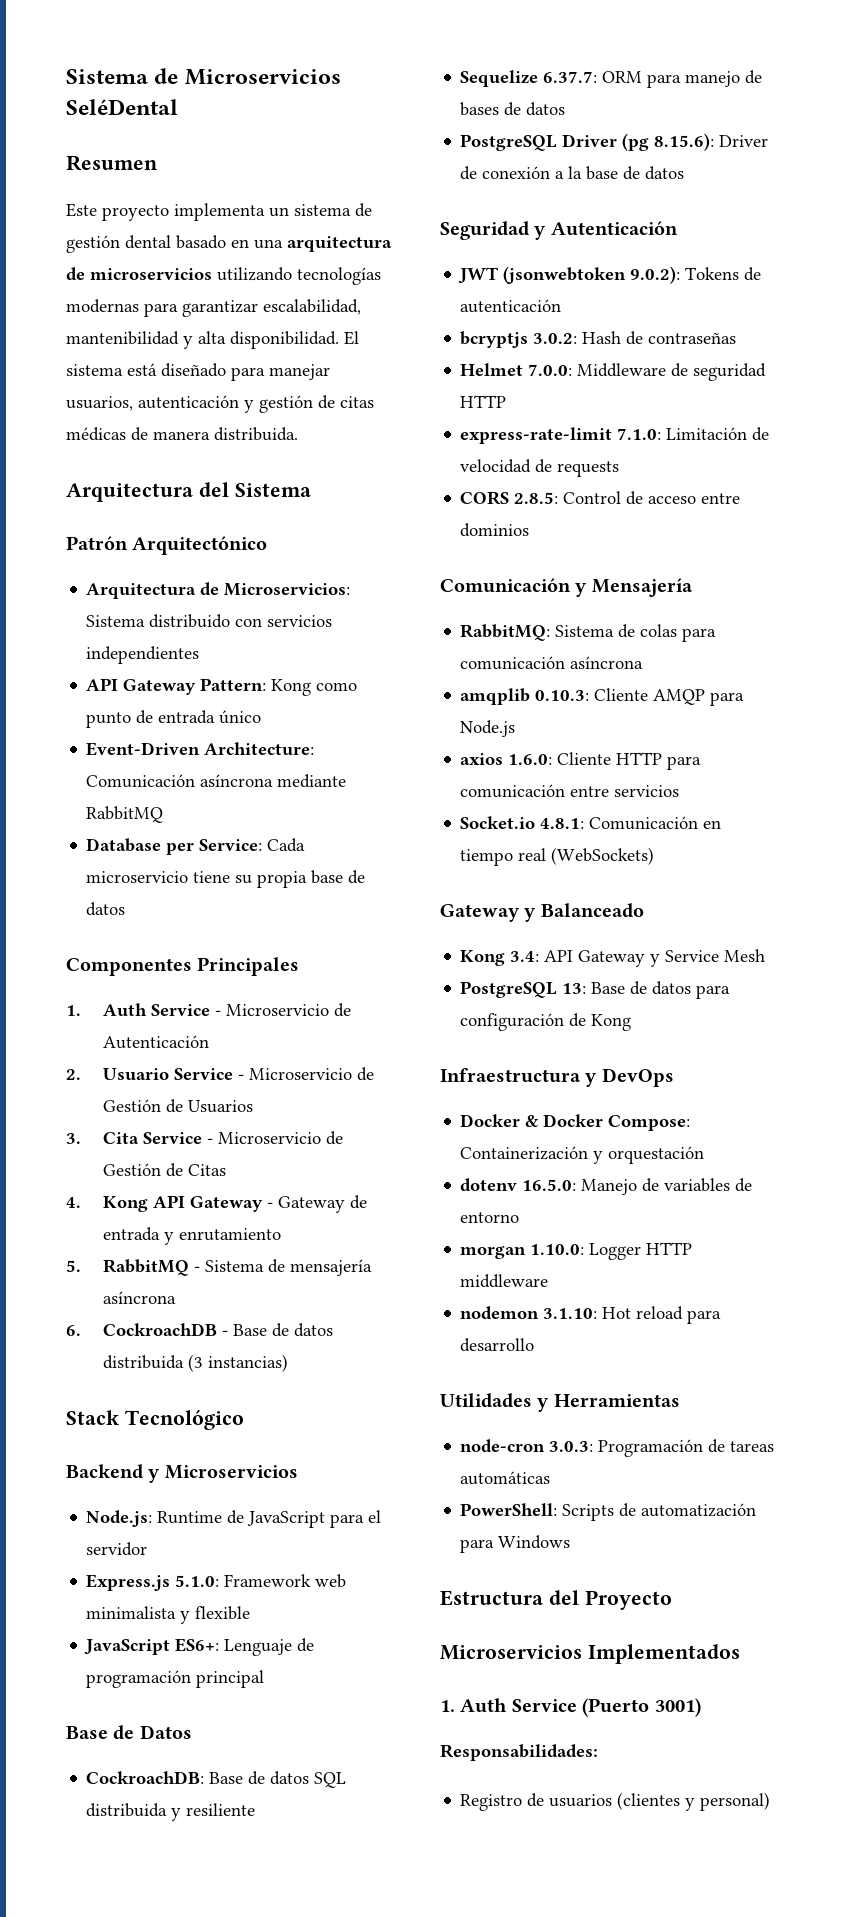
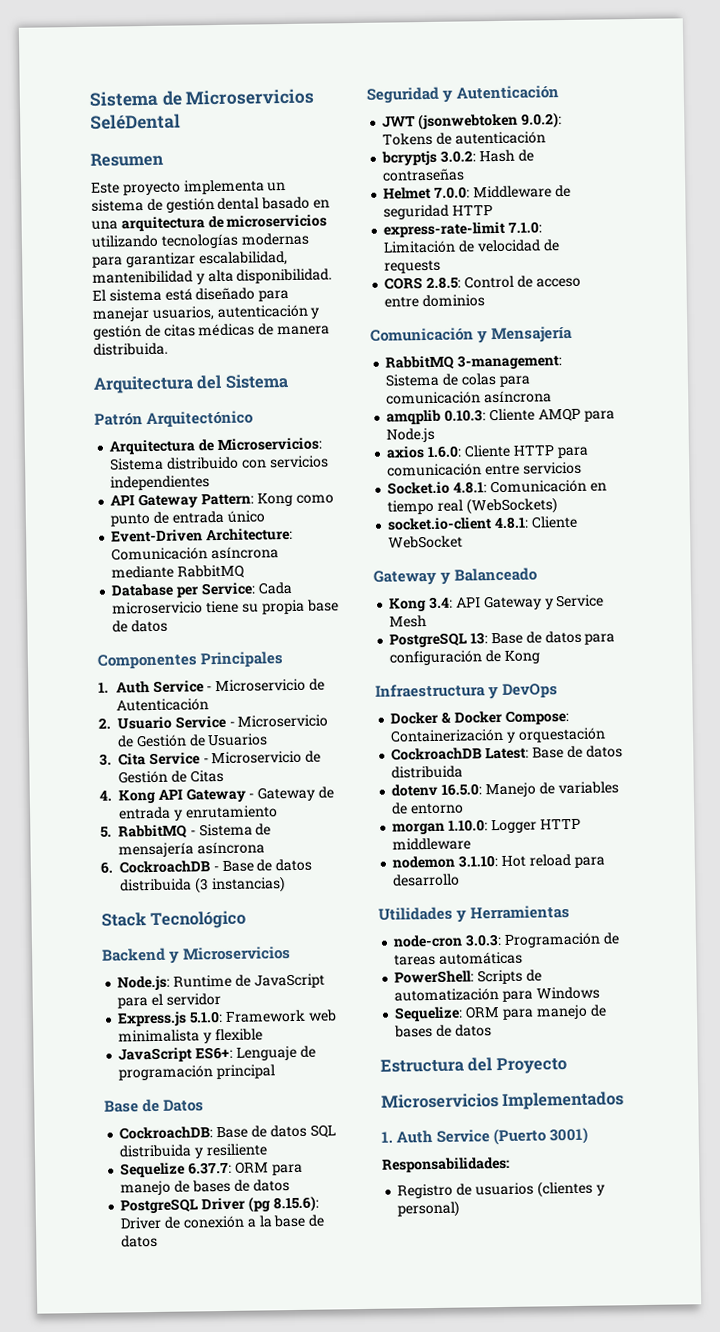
- RabbitMQ: Sistema de colas para comunicación asíncrona
+ RabbitMQ 3-management: Sistema de colas para comunicación asíncrona
+ socket.io-client 4.8.1: Cliente WebSocket
+ CockroachDB Latest: Base de datos distribuida
+ Sequelize: ORM para manejo de bases de datos

